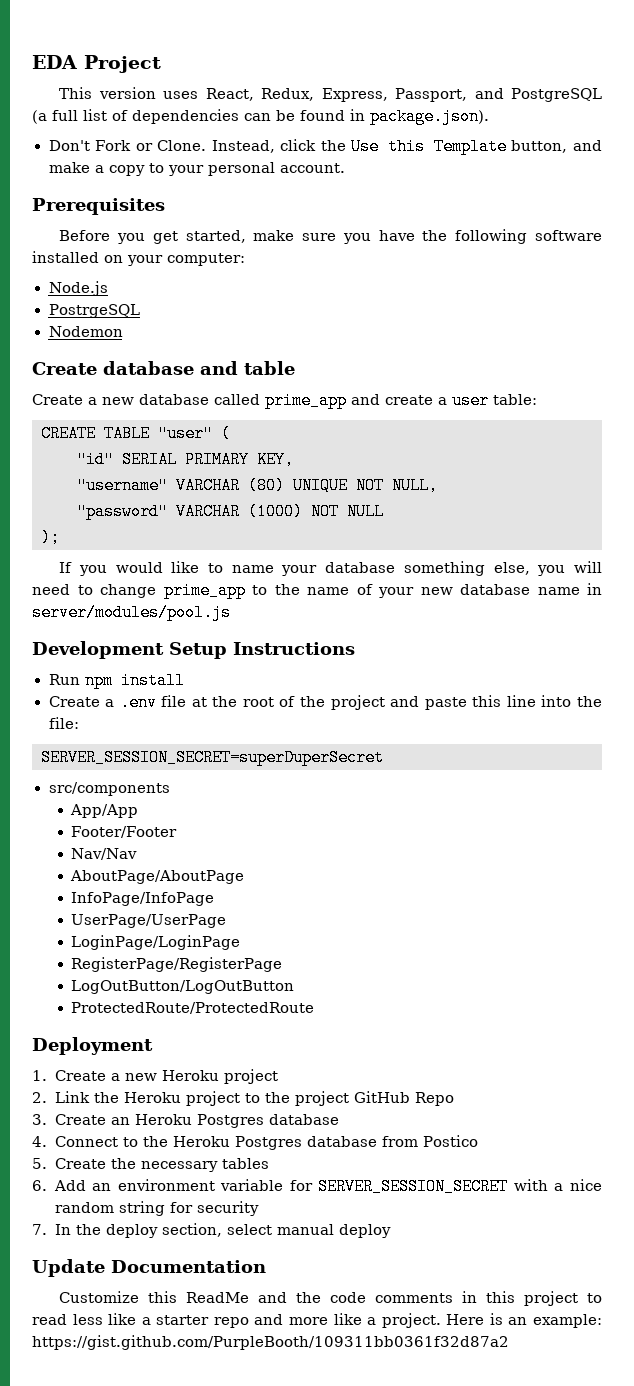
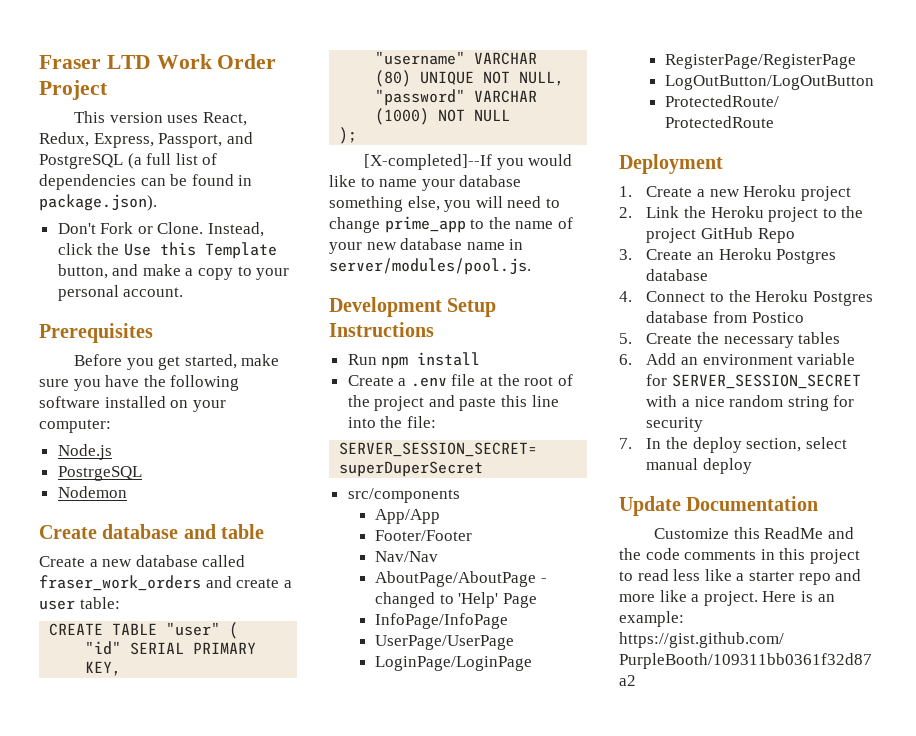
- EDA Project
+ Fraser LTD Work Order Project
- Create a new database called prime_app and create a user table:
+ Create a new database called fraser_work_orders and create a user table:
- If you would like to name your database something else, you will need to change prime_app to the name of your new database name in server/modules/pool.js
+ [X-completed]--If you would like to name your database something else, you will need to change prime_app to the name of your new database name in server/modules/pool.js.
- AboutPage/AboutPage
+ AboutPage/AboutPage - changed to 'Help' Page

